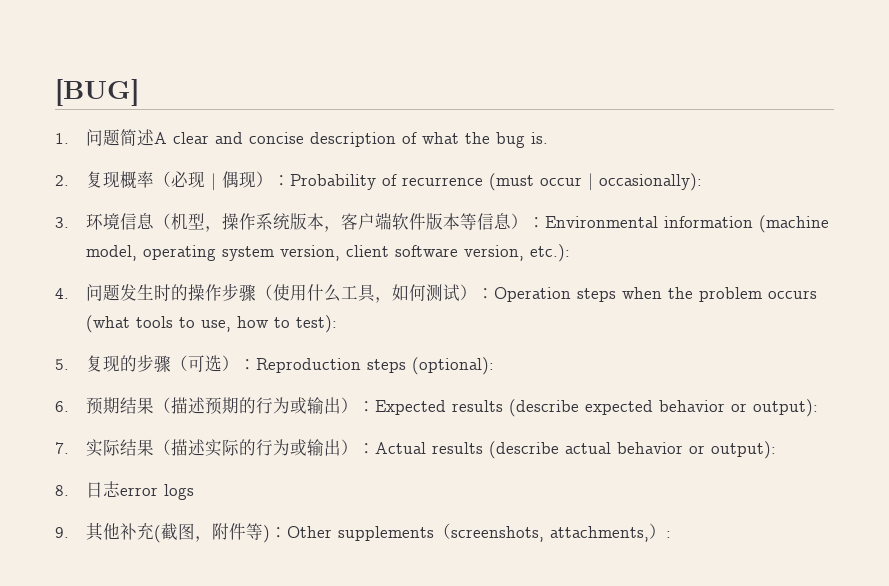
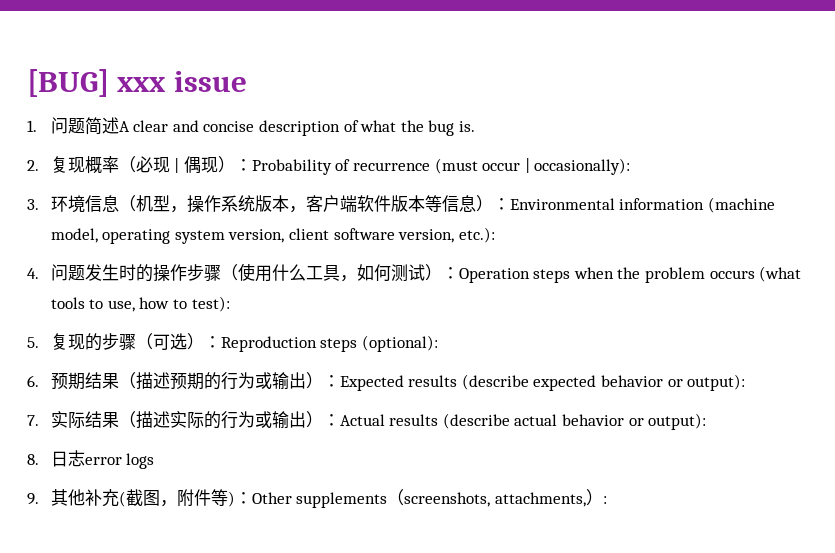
- [BUG]
+ [BUG] xxx issue

